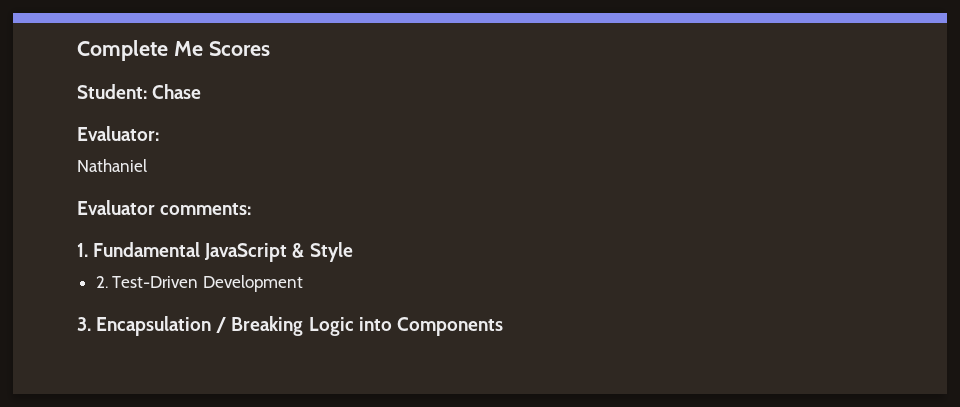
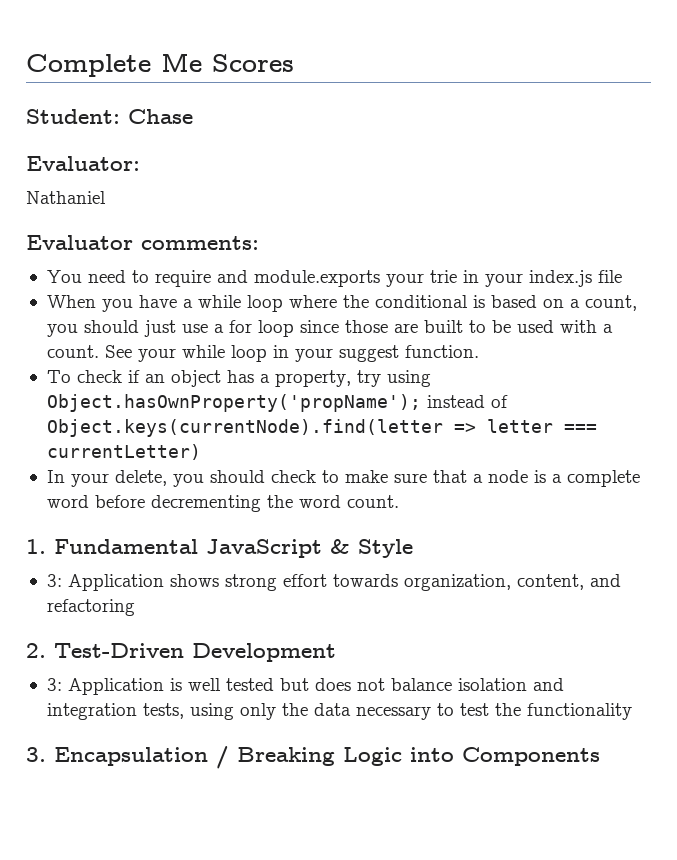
+ You need to require and module.exports your trie in your index.js file
+ When you have a while loop where the conditional is based on a count, you should just use a for loop since those are built to be used with a count. See your while loop in your suggest function.
+ To check if an object has a property, try using Object.hasOwnProperty('propName'); instead of Object.keys(currentNode).find(letter => letter === currentLetter)
+ In your delete, you should check to make sure that a node is a complete word before decrementing the word count.
+ 3: Application shows strong effort towards organization, content, and refactoring
  2. Test-Driven Development
+ 3: Application is well tested but does not balance isolation and integration tests, using only the data necessary to test the functionality

